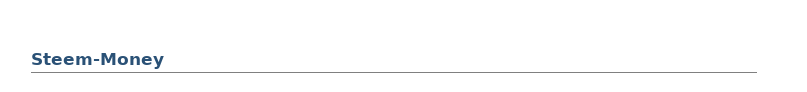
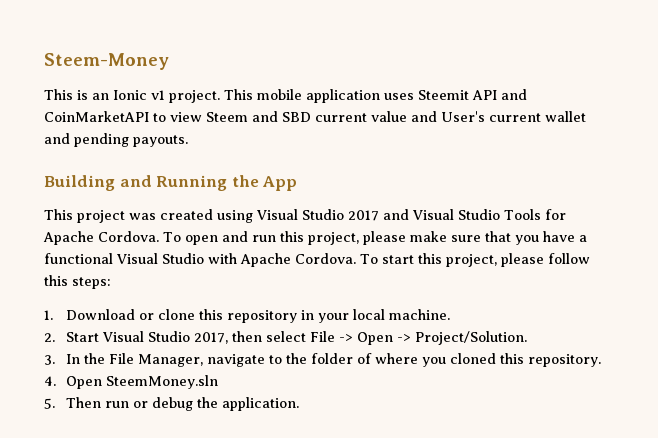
+ This is an Ionic v1 project. This mobile application uses Steemit API and CoinMarketAPI to view Steem and SBD current value and User's current wallet and pending payouts.
+ Building and Running the App
+ This project was created using Visual Studio 2017 and Visual Studio Tools for Apache Cordova. To open and run this project, please make sure that you have a functional Visual Studio with Apache Cordova. To start this project, please follow this steps:
+ 1. Download or clone this repository in your local machine.
+ 2. Start Visual Studio 2017, then select File -> Open -> Project/Solution.
+ 3. In the File Manager, navigate to the folder of where you cloned this repository.
+ 4. Open SteemMoney.sln
+ 5. Then run or debug the application.

